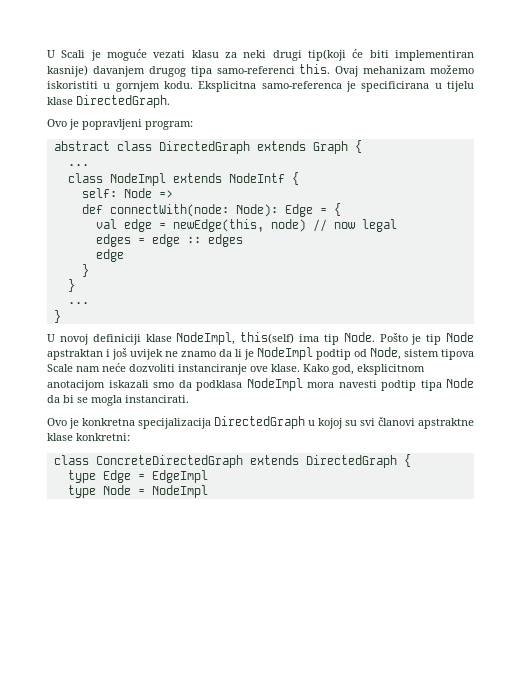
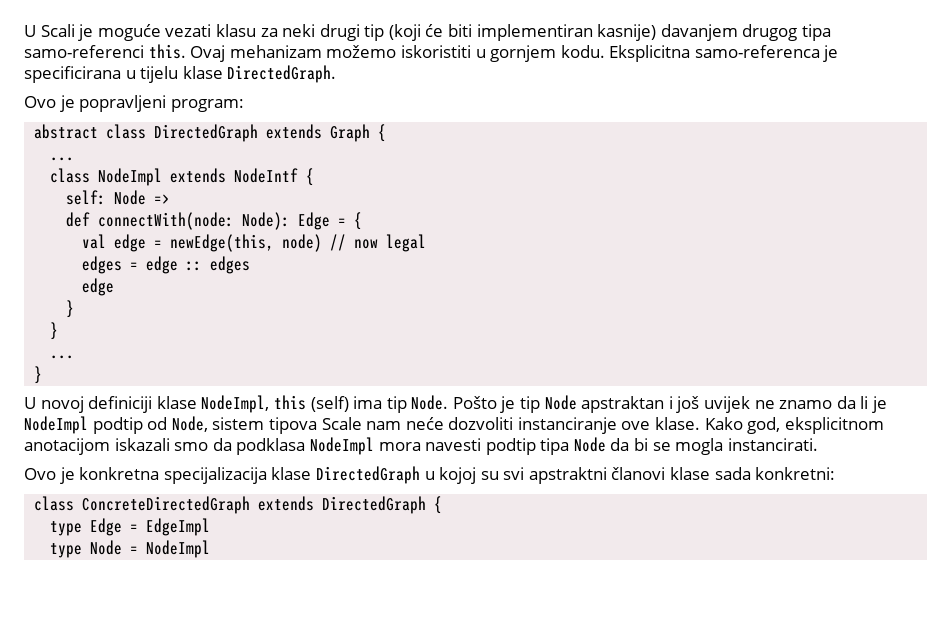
- U Scali je moguće vezati klasu za neki drugi tip(koji će biti implementiran kasnije) davanjem drugog tipa samo-referenci this.
+ U Scali je moguće vezati klasu za neki drugi tip (koji će biti implementiran kasnije) davanjem drugog tipa samo-referenci this.
- U novoj definiciji klase NodeImpl, this(self) ima tip Node.
+ U novoj definiciji klase NodeImpl, this (self) ima tip Node.
- Ovo je konkretna specijalizacija DirectedGraph u kojoj su svi članovi apstraktne klase konkretni:
+ Ovo je konkretna specijalizacija klase DirectedGraph u kojoj su svi apstraktni članovi klase sada konkretni:

